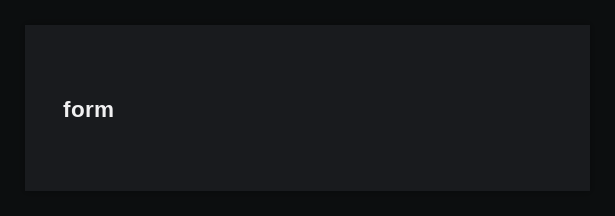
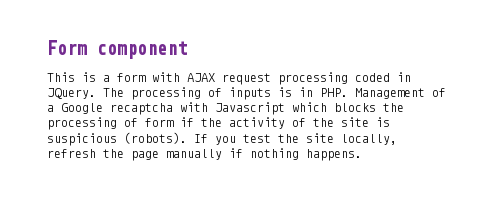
- form
+ Form component
+ This is a form with AJAX request processing coded in JQuery. The processing of inputs is in PHP. Management of a Google recaptcha with Javascript which blocks the processing of form if the activity of the site is suspicious (robots). If you test the site locally, refresh the page manually if nothing happens.

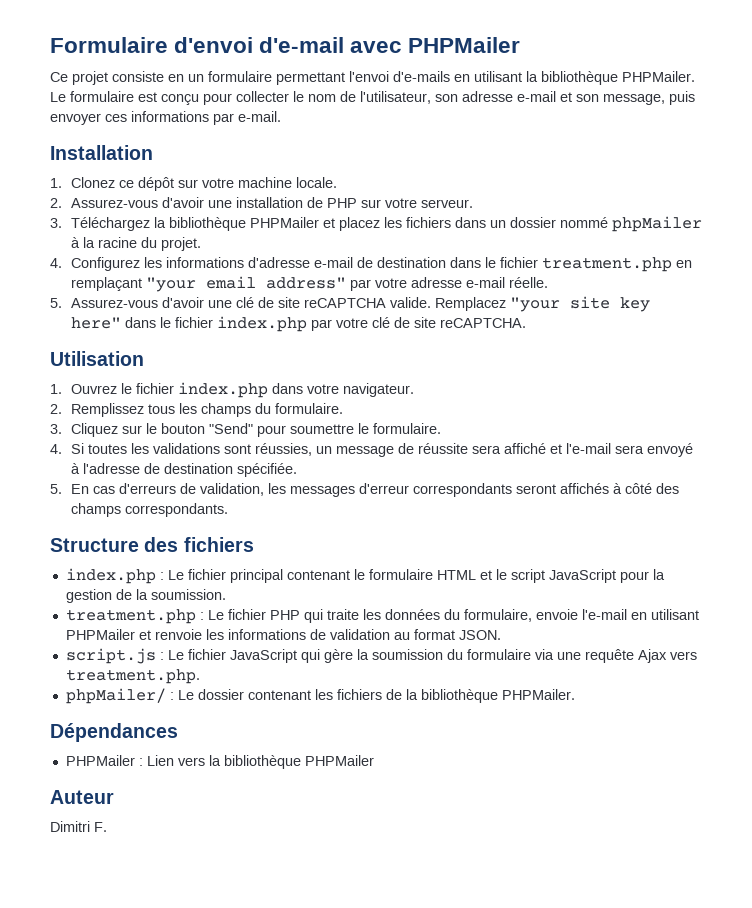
- Form component
- This is a form with AJAX request processing coded in JQuery. The processing of inputs is in PHP. Management of a Google recaptcha with Javascript which blocks the processing of form if the activity of the site is suspicious (robots). If you test the site locally, refresh the page manually if nothing happens.
+ Formulaire d'envoi d'e-mail avec PHPMailer
+ Ce projet consiste en un formulaire permettant l'envoi d'e-mails en utilisant la bibliothèque PHPMailer. Le formulaire est conçu pour collecter le nom de l'utilisateur, son adresse e-mail et son message, puis envoyer ces informations par e-mail.
+ Installation
+ 1. Clonez ce dépôt sur votre machine locale.
+ 2. Assurez-vous d'avoir une installation de PHP sur votre serveur.
+ 3. Téléchargez la bibliothèque PHPMailer et placez les fichiers dans un dossier nommé phpMailer à la racine du projet.
+ 4. Configurez les informations d'adresse e-mail de destination dans le fichier treatment.php en remplaçant "your email address" par votre adresse e-mail réelle.
+ 5. Assurez-vous d'avoir une clé de site reCAPTCHA valide. Remplacez "your site key here" dans le fichier index.php par votre clé de site reCAPTCHA.
+ Utilisation
+ 1. Ouvrez le fichier index.php dans votre navigateur.
+ 2. Remplissez tous les champs du formulaire.
+ 3. Cliquez sur le bouton "Send" pour soumettre le formulaire.
+ 4. Si toutes les validations sont réussies, un message de réussite sera affiché et l'e-mail sera envoyé à l'adresse de destination spécifiée.
+ 5. En cas d'erreurs de validation, les messages d'erreur correspondants seront affichés à côté des champs correspondants.
+ Structure des fichiers
+ index.php : Le fichier principal contenant le formulaire HTML et le script JavaScript pour la gestion de la soumission.
+ treatment.php : Le fichier PHP qui traite les données du formulaire, envoie l'e-mail en utilisant PHPMailer et renvoie les informations de validation au format JSON.
+ script.js : Le fichier JavaScript qui gère la soumission du formulaire via une requête Ajax vers treatment.php.
+ phpMailer/ : Le dossier contenant les fichiers de la bibliothèque PHPMailer.
+ Dépendances
+ PHPMailer : Lien vers la bibliothèque PHPMailer
+ Auteur
+ Dimitri F.

